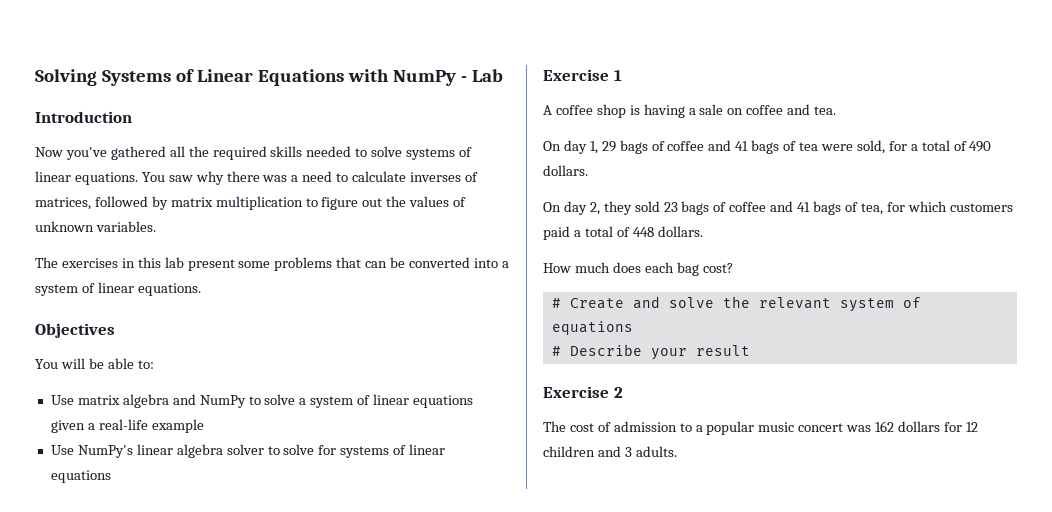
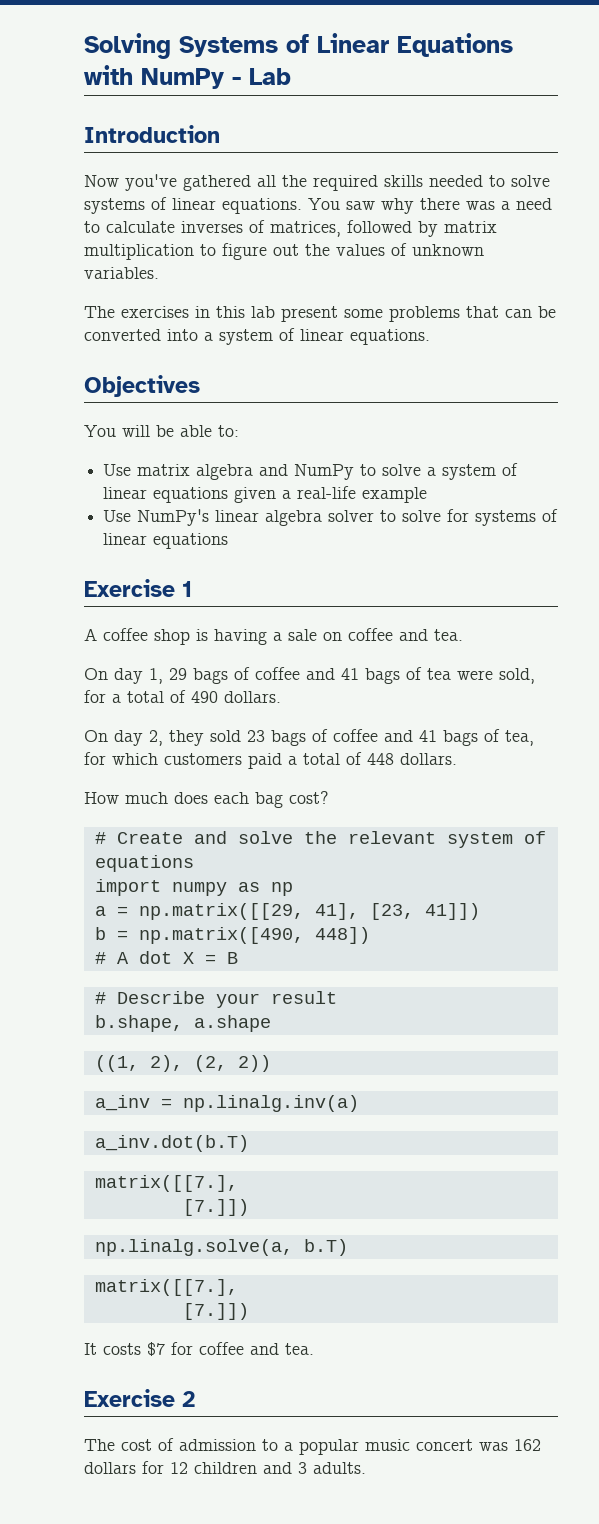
+ import numpy as np
+ a = np.matrix([[29, 41], [23, 41]])
+ b = np.matrix([490, 448])
+ # A dot X = B
  # Describe your result
+ b.shape, a.shape
+ ((1, 2), (2, 2))
+ a_inv = np.linalg.inv(a)
+ a_inv.dot(b.T)
+ matrix([[7.],
+ [7.]])
+ np.linalg.solve(a, b.T)
+ matrix([[7.],
+ [7.]])
+ It costs $7 for coffee and tea.

